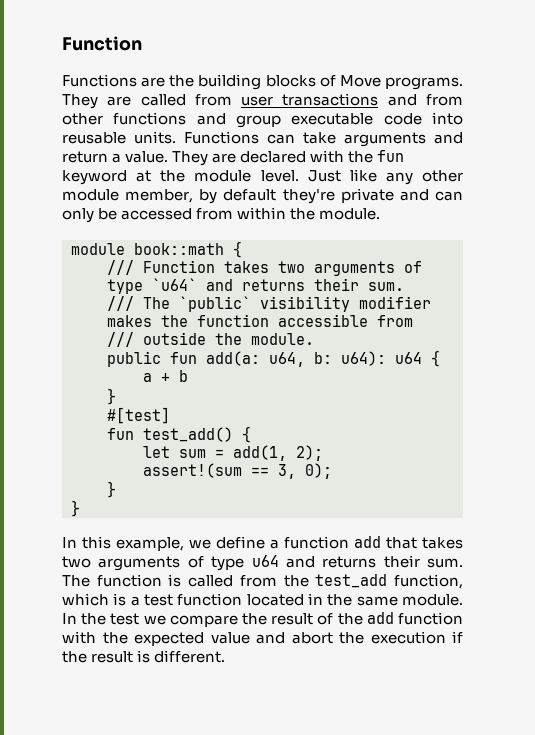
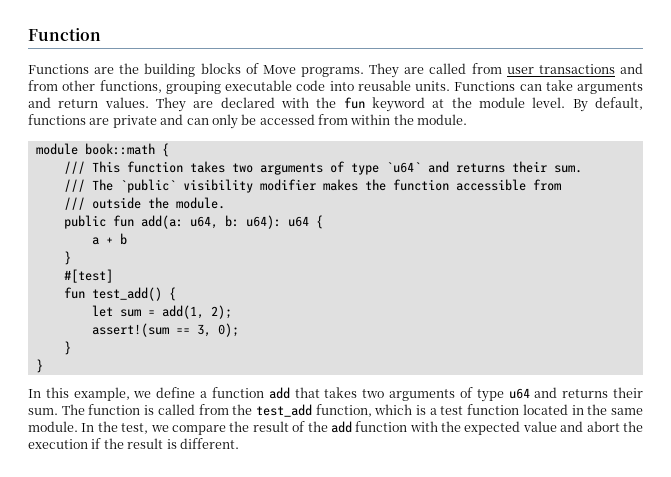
- They are called from user transactions and from other functions and group executable code into reusable units.
+ They are called from user transactions and from other functions, grouping executable code into reusable units.
- Functions can take arguments and return a value.
+ Functions can take arguments and return values.
- Just like any other module member, by default they're private and can only be accessed from within the module.
+ By default, functions are private and can only be accessed from within the module.
- /// Function takes two arguments of type `u64` and returns their sum.
+ /// This function takes two arguments of type `u64` and returns their sum.
- In the test we compare the result of the add function with the expected value and abort the execution if the result is different.
+ In the test, we compare the result of the add function with the expected value and abort the execution if the result is different.

